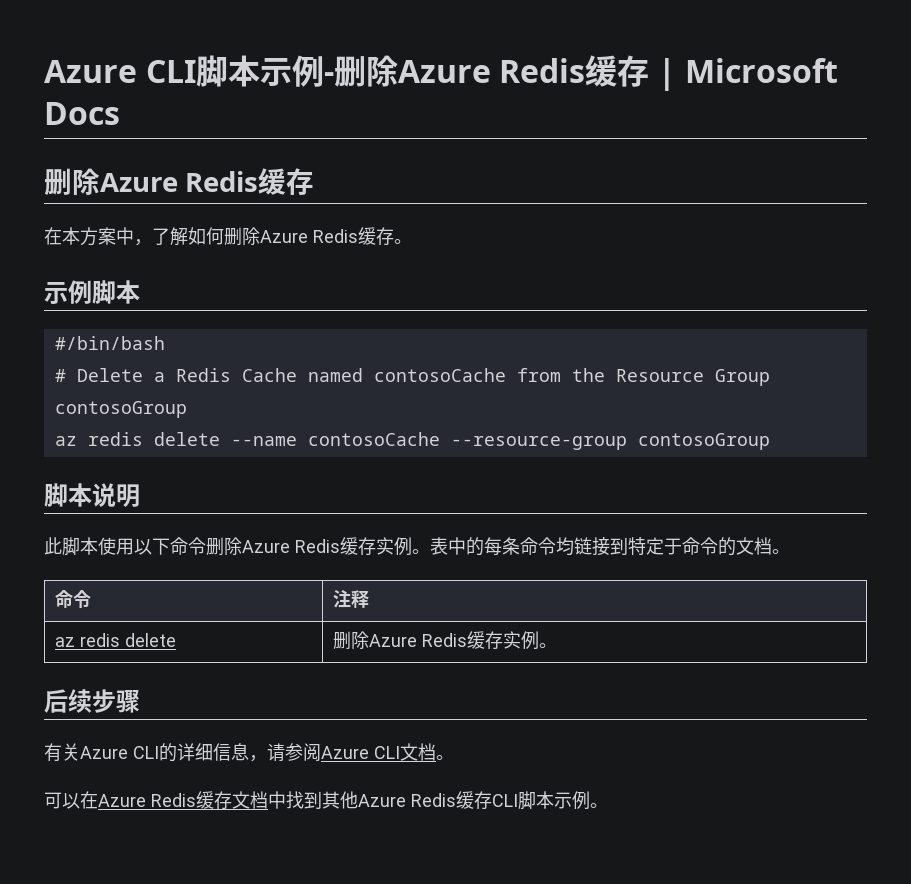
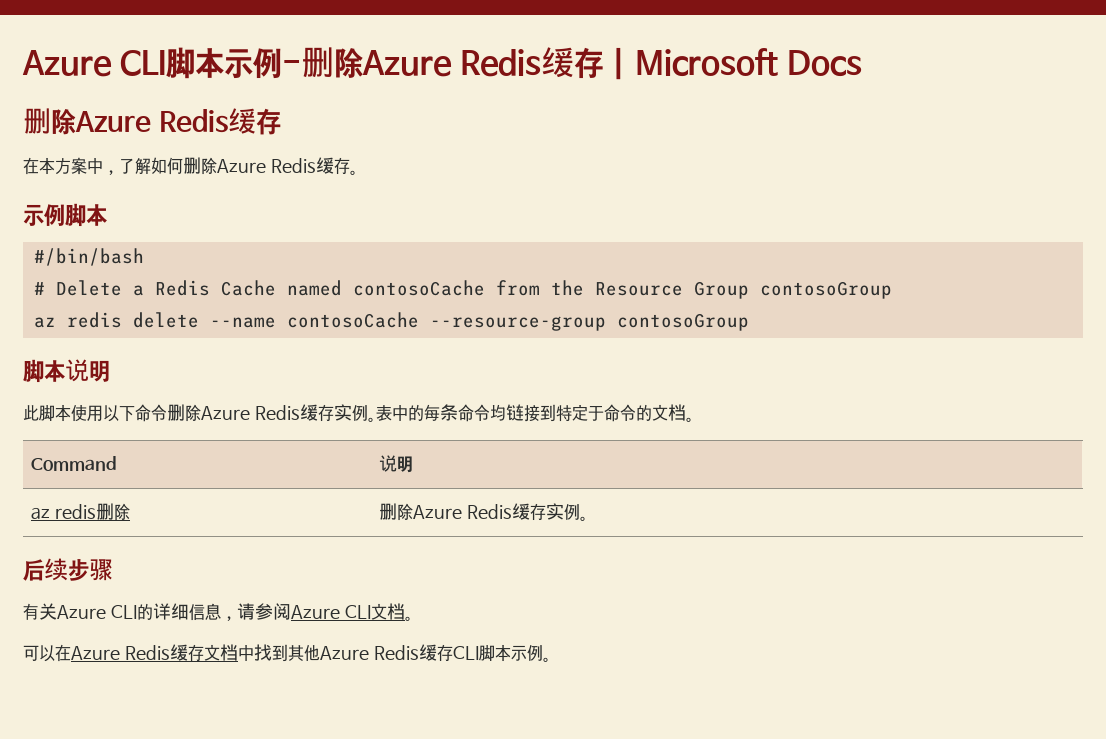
- 命令 | 注释
- az redis delete | 删除Azure Redis缓存实例。
+ Command | 说明
+ az redis删除 | 删除Azure Redis缓存实例。

